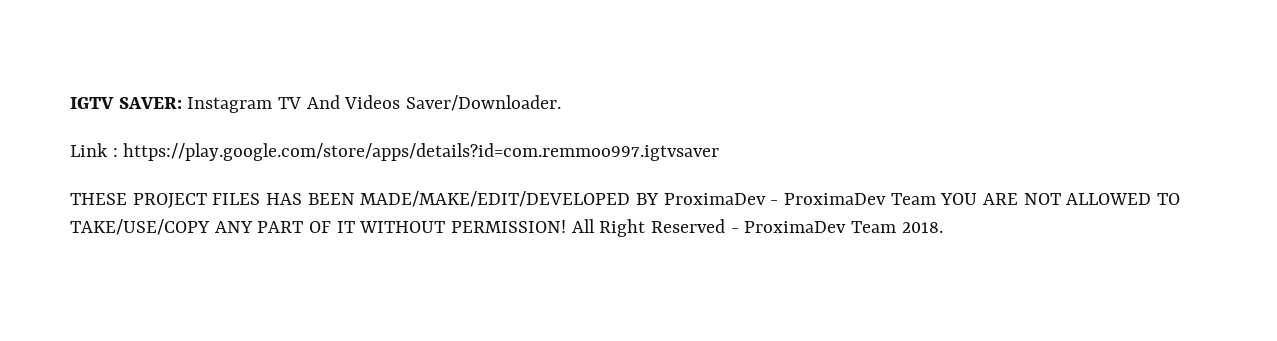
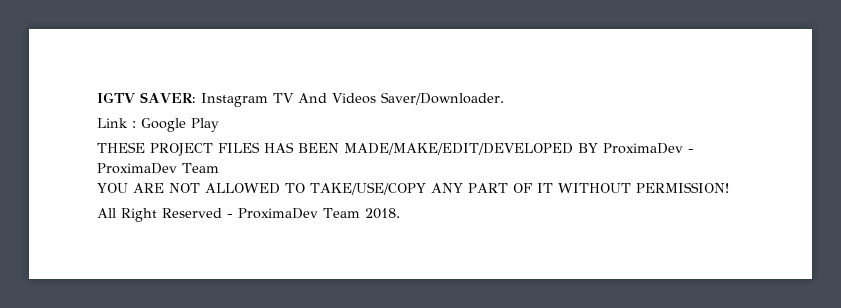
- Link : https://play.google.com/store/apps/details?id=com.remmoo997.igtvsaver
+ Link : Google Play
- THESE PROJECT FILES HAS BEEN MADE/MAKE/EDIT/DEVELOPED BY ProximaDev - ProximaDev Team YOU ARE NOT ALLOWED TO TAKE/USE/COPY ANY PART OF IT WITHOUT PERMISSION! All Right Reserved - ProximaDev Team 2018.
+ THESE PROJECT FILES HAS BEEN MADE/MAKE/EDIT/DEVELOPED BY ProximaDev - ProximaDev Team
+ YOU ARE NOT ALLOWED TO TAKE/USE/COPY ANY PART OF IT WITHOUT PERMISSION!
+ All Right Reserved - ProximaDev Team 2018.

